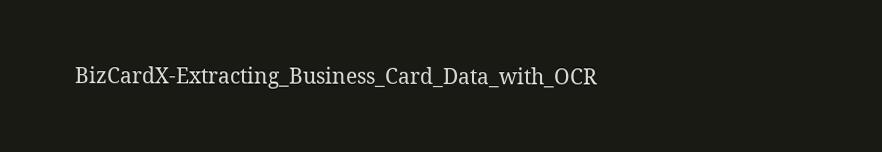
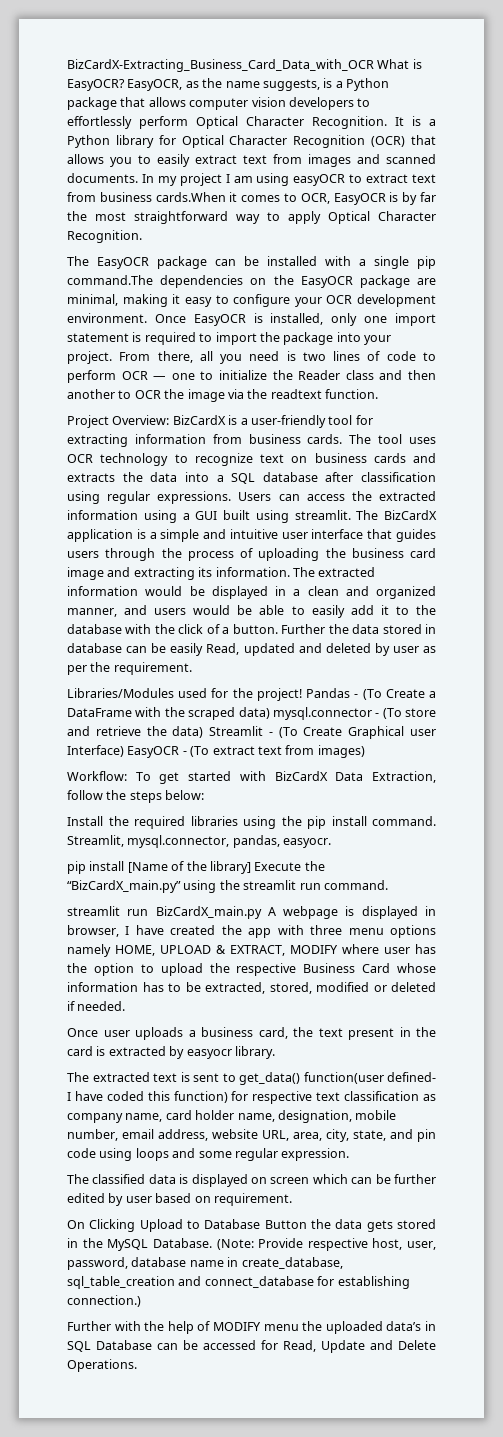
- BizCardX-Extracting_Business_Card_Data_with_OCR
+ BizCardX-Extracting_Business_Card_Data_with_OCR What is EasyOCR? EasyOCR, as the name suggests, is a Python package that allows computer vision developers to effortlessly perform Optical Character Recognition. It is a Python library for Optical Character Recognition (OCR) that allows you to easily extract text from images and scanned documents. In my project I am using easyOCR to extract text from business cards.When it comes to OCR, EasyOCR is by far the most straightforward way to apply Optical Character Recognition.
+ The EasyOCR package can be installed with a single pip command.The dependencies on the EasyOCR package are minimal, making it easy to configure your OCR development environment. Once EasyOCR is installed, only one import statement is required to import the package into your project. From there, all you need is two lines of code to perform OCR — one to initialize the Reader class and then another to OCR the image via the readtext function.
+ Project Overview: BizCardX is a user-friendly tool for extracting information from business cards. The tool uses OCR technology to recognize text on business cards and extracts the data into a SQL database after classification using regular expressions. Users can access the extracted information using a GUI built using streamlit. The BizCardX application is a simple and intuitive user interface that guides users through the process of uploading the business card image and extracting its information. The extracted information would be displayed in a clean and organized manner, and users would be able to easily add it to the database with the click of a button. Further the data stored in database can be easily Read, updated and deleted by user as per the requirement.
+ Libraries/Modules used for the project! Pandas - (To Create a DataFrame with the scraped data) mysql.connector - (To store and retrieve the data) Streamlit - (To Create Graphical user Interface) EasyOCR - (To extract text from images)
+ Workflow: To get started with BizCardX Data Extraction, follow the steps below:
+ Install the required libraries using the pip install command. Streamlit, mysql.connector, pandas, easyocr.
+ pip install [Name of the library] Execute the “BizCardX_main.py” using the streamlit run command.
+ streamlit run BizCardX_main.py A webpage is displayed in browser, I have created the app with three menu options namely HOME, UPLOAD & EXTRACT, MODIFY where user has the option to upload the respective Business Card whose information has to be extracted, stored, modified or deleted if needed.
+ Once user uploads a business card, the text present in the card is extracted by easyocr library.
+ The extracted text is sent to get_data() function(user defined- I have coded this function) for respective text classification as company name, card holder name, designation, mobile number, email address, website URL, area, city, state, and pin code using loops and some regular expression.
+ The classified data is displayed on screen which can be further edited by user based on requirement.
+ On Clicking Upload to Database Button the data gets stored in the MySQL Database. (Note: Provide respective host, user, password, database name in create_database, sql_table_creation and connect_database for establishing connection.)
+ Further with the help of MODIFY menu the uploaded data’s in SQL Database can be accessed for Read, Update and Delete Operations.

